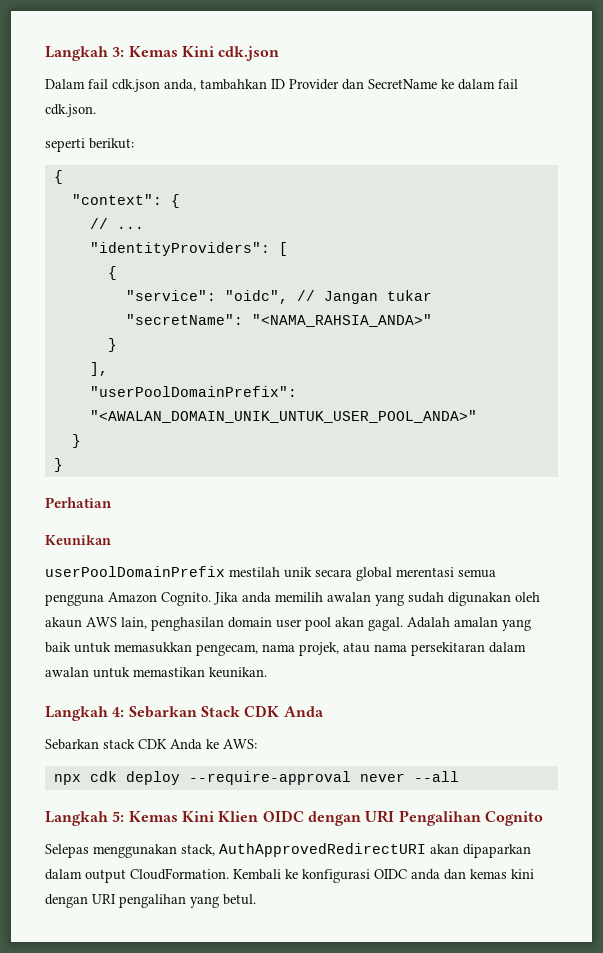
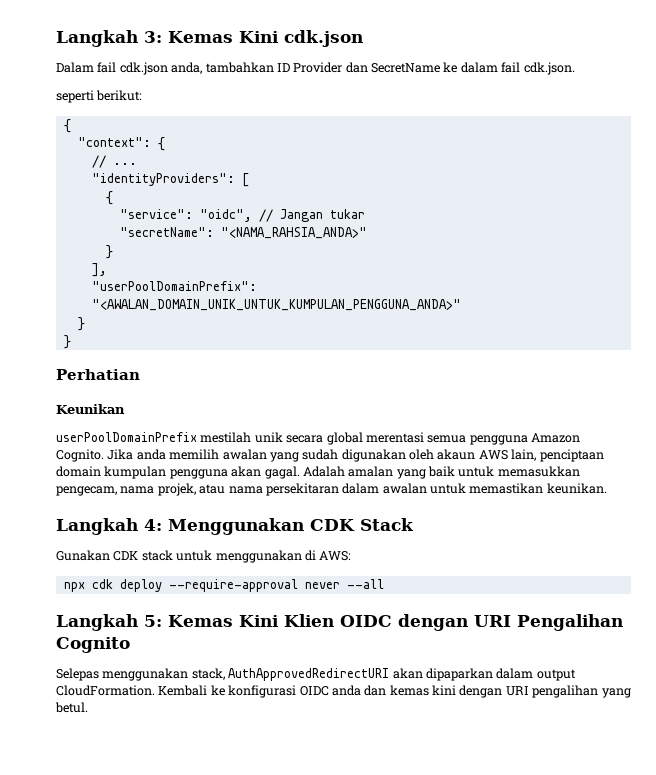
- "userPoolDomainPrefix": "<AWALAN_DOMAIN_UNIK_UNTUK_USER_POOL_ANDA>"
+ "userPoolDomainPrefix": "<AWALAN_DOMAIN_UNIK_UNTUK_KUMPULAN_PENGGUNA_ANDA>"
- Jika anda memilih awalan yang sudah digunakan oleh akaun AWS lain, penghasilan domain user pool akan gagal.
+ Jika anda memilih awalan yang sudah digunakan oleh akaun AWS lain, penciptaan domain kumpulan pengguna akan gagal.
- Langkah 4: Sebarkan Stack CDK Anda
- Sebarkan stack CDK Anda ke AWS:
+ Langkah 4: Menggunakan CDK Stack
+ Gunakan CDK stack untuk menggunakan di AWS:

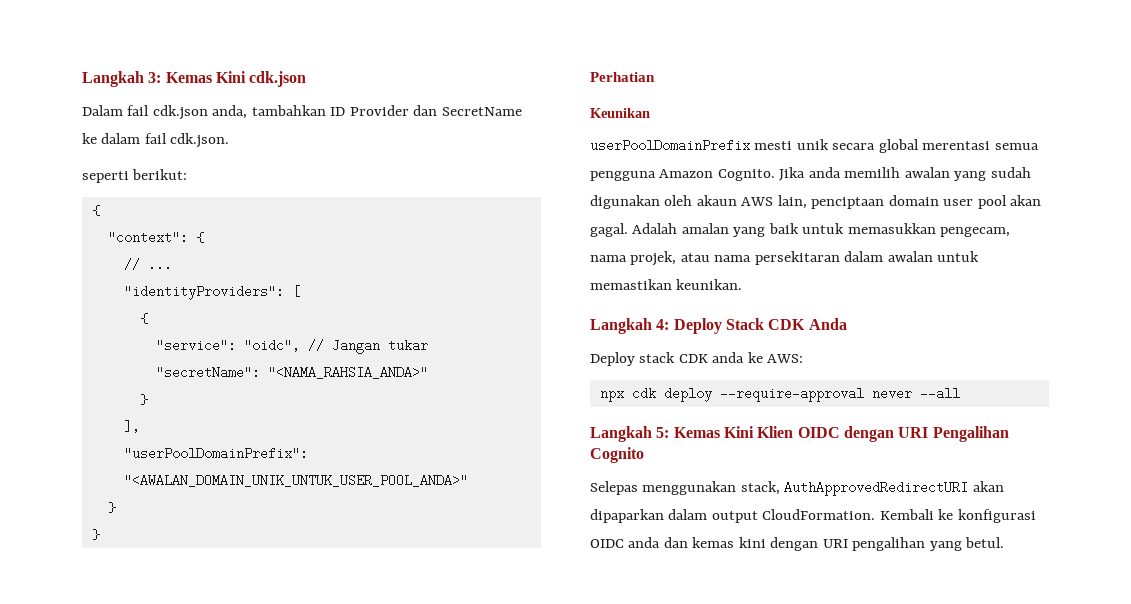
- "userPoolDomainPrefix": "<AWALAN_DOMAIN_UNIK_UNTUK_KUMPULAN_PENGGUNA_ANDA>"
+ "userPoolDomainPrefix": "<AWALAN_DOMAIN_UNIK_UNTUK_USER_POOL_ANDA>"
- userPoolDomainPrefix mestilah unik secara global merentasi semua pengguna Amazon Cognito.
+ userPoolDomainPrefix mesti unik secara global merentasi semua pengguna Amazon Cognito.
- Jika anda memilih awalan yang sudah digunakan oleh akaun AWS lain, penciptaan domain kumpulan pengguna akan gagal.
+ Jika anda memilih awalan yang sudah digunakan oleh akaun AWS lain, penciptaan domain user pool akan gagal.
- Langkah 4: Menggunakan CDK Stack
- Gunakan CDK stack untuk menggunakan di AWS:
+ Langkah 4: Deploy Stack CDK Anda
+ Deploy stack CDK anda ke AWS:

